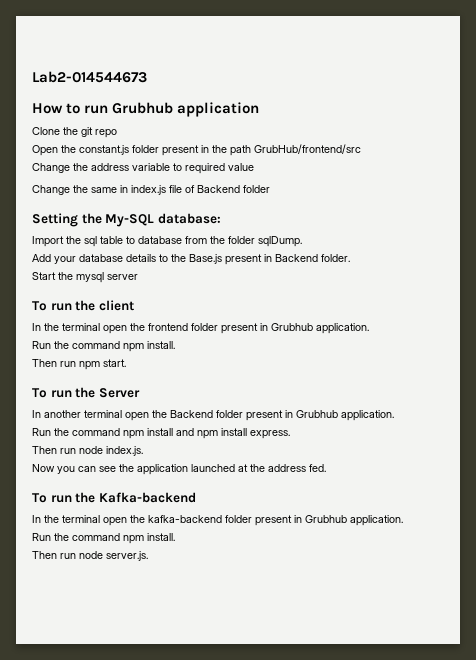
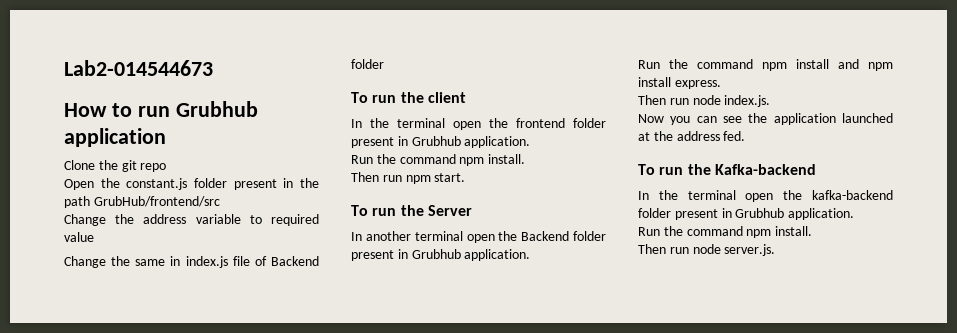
- Setting the My-SQL database:
- Import the sql table to database from the folder sqlDump.
- Add your database details to the Base.js present in Backend folder.
- Start the mysql server

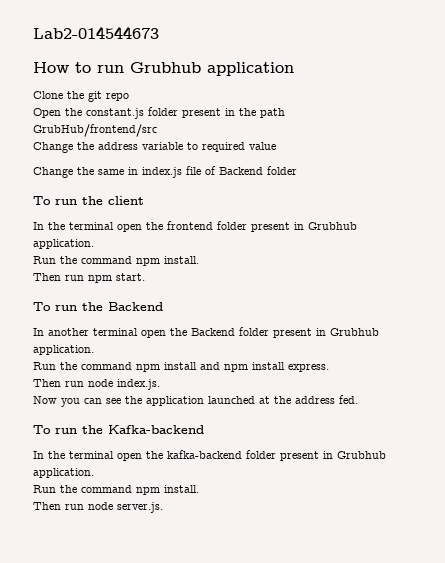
- To run the Server
+ To run the Backend

